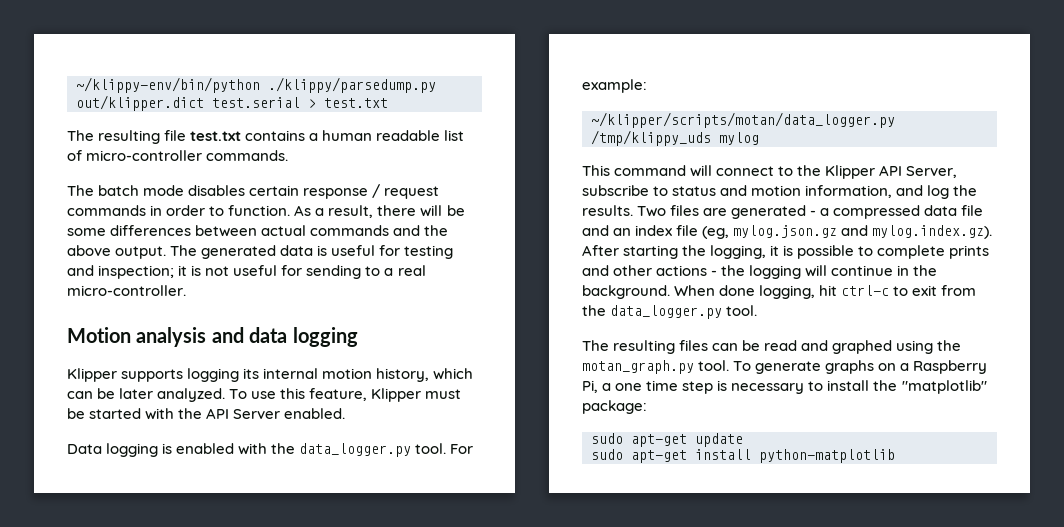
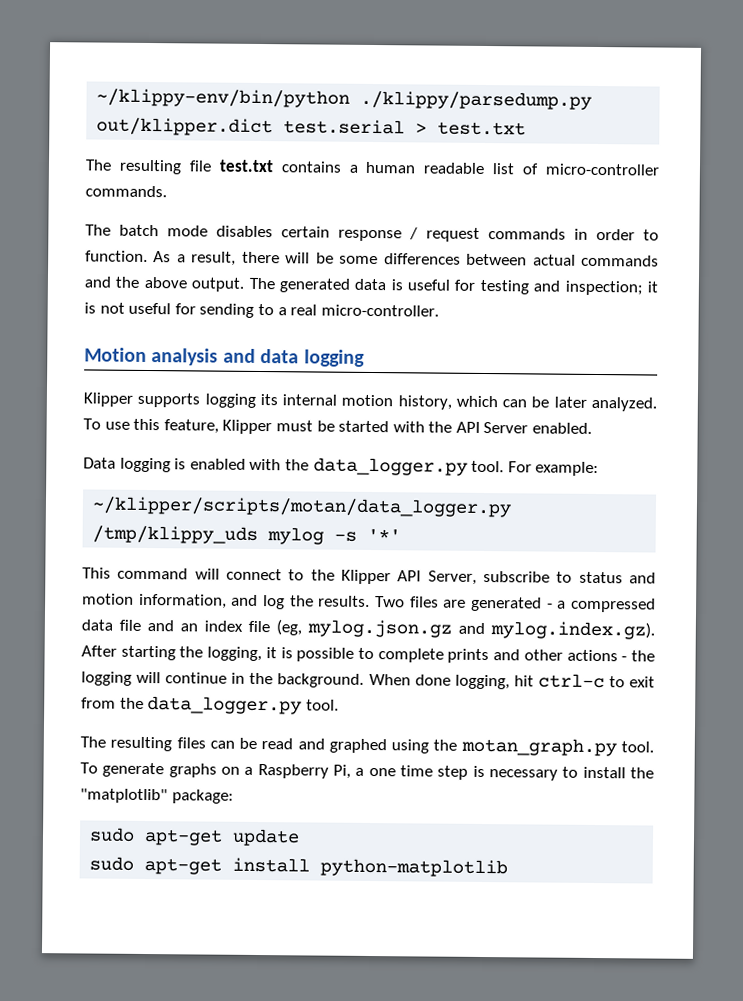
- ~/klipper/scripts/motan/data_logger.py /tmp/klippy_uds mylog
+ ~/klipper/scripts/motan/data_logger.py /tmp/klippy_uds mylog -s '*'

